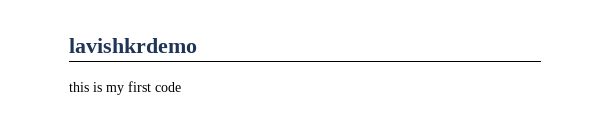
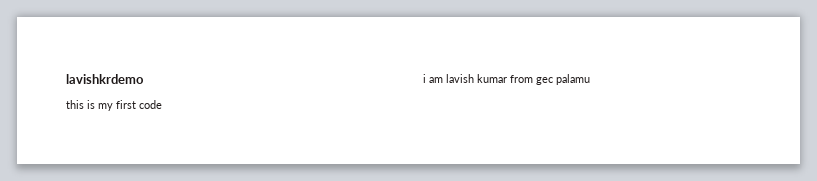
+ i am lavish kumar from gec palamu

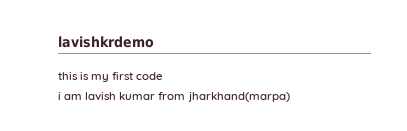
- i am lavish kumar from gec palamu
+ i am lavish kumar from jharkhand(marpa)

